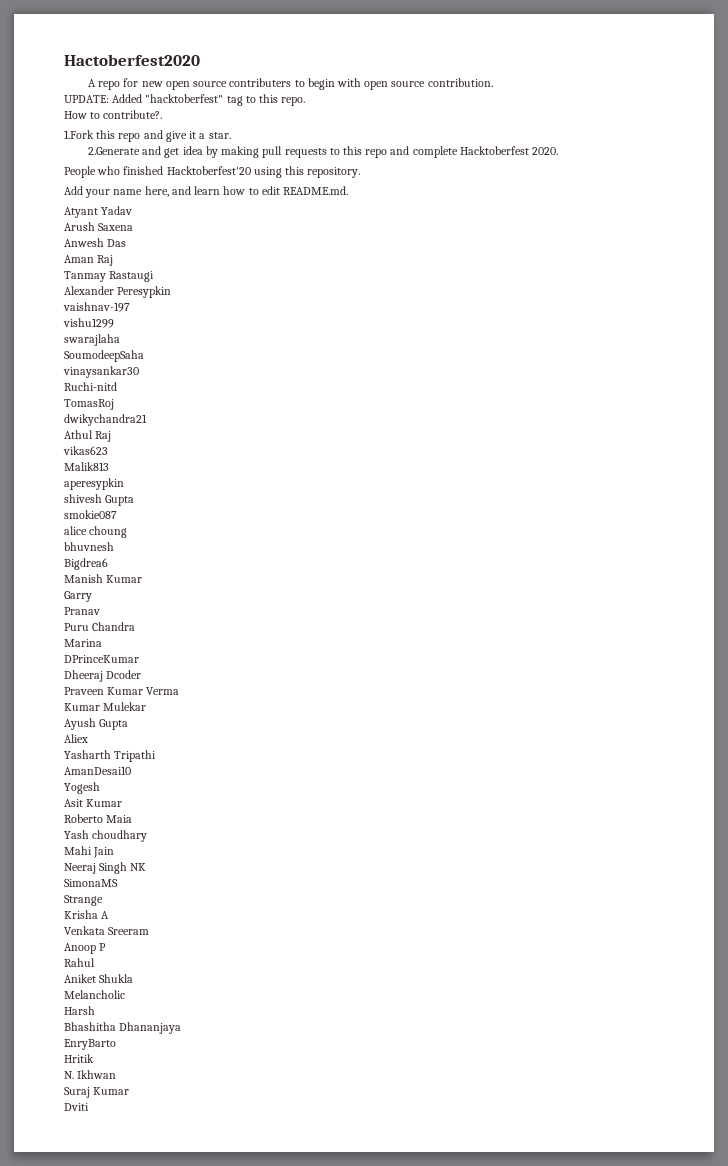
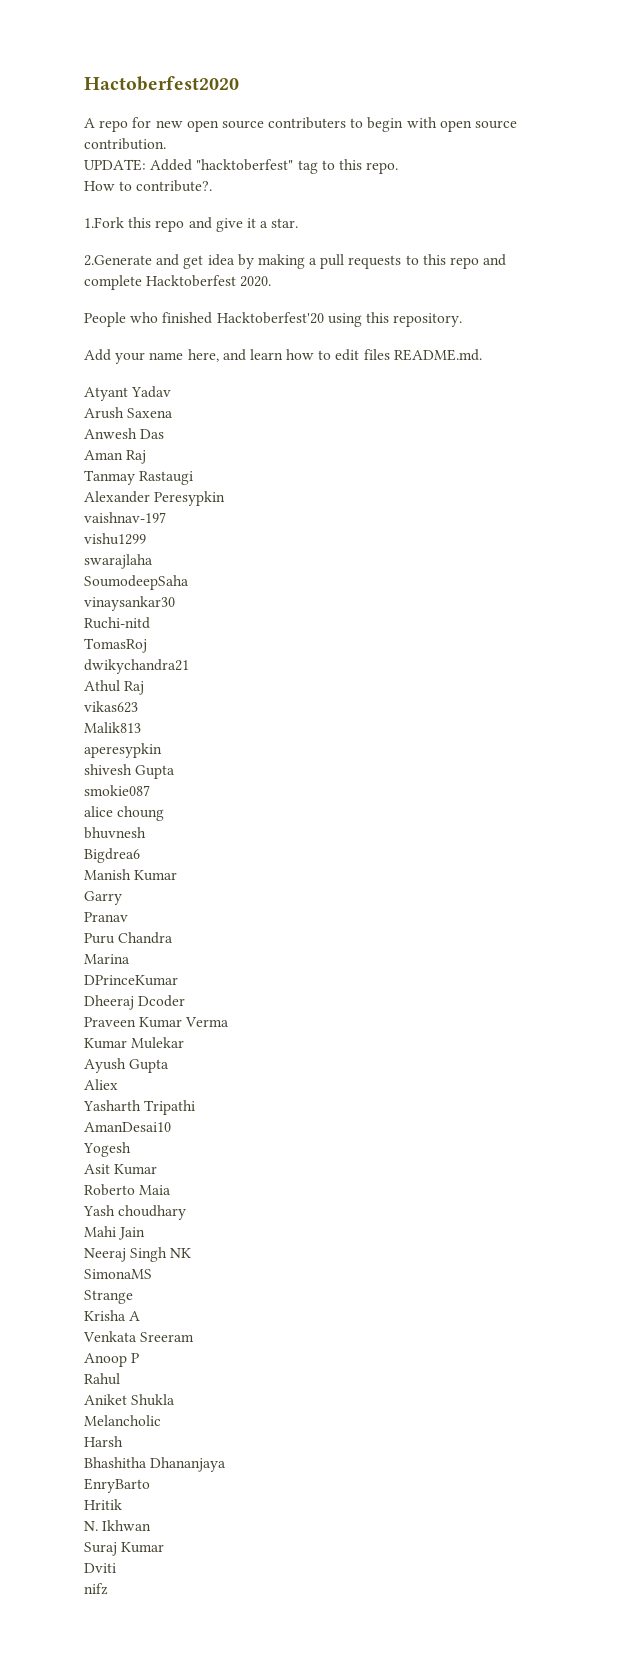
- 2.Generate and get idea by making pull requests to this repo and complete Hacktoberfest 2020.
+ 2.Generate and get idea by making a pull requests to this repo and complete Hacktoberfest 2020.
- Add your name here, and learn how to edit README.md.
+ Add your name here, and learn how to edit files README.md.
+ nifz

